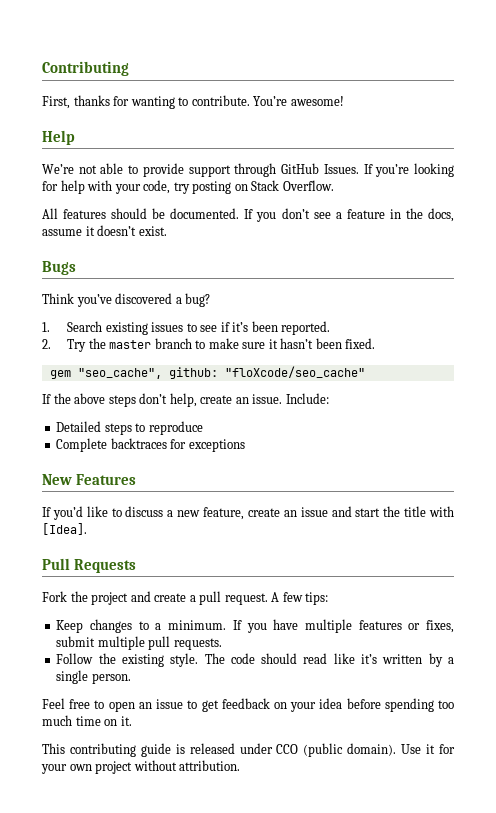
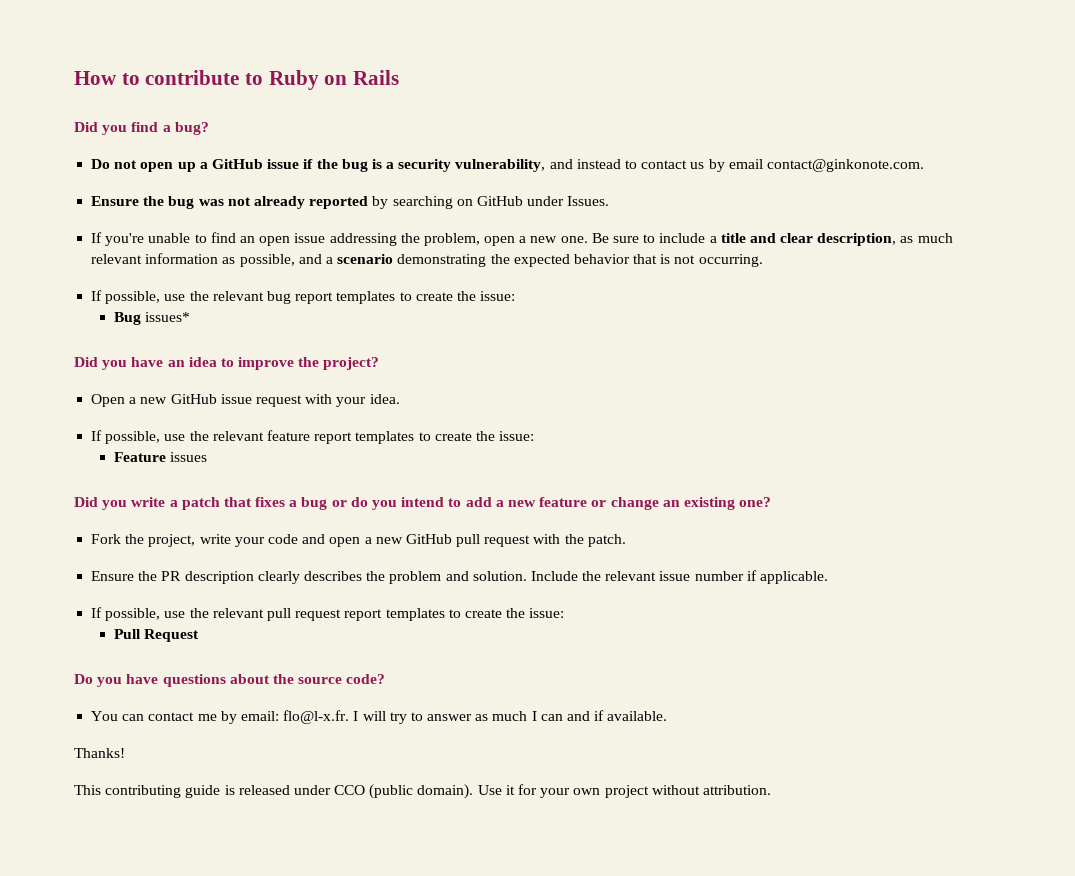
- Contributing
- First, thanks for wanting to contribute. You’re awesome!
- Help
- We’re not able to provide support through GitHub Issues. If you’re looking for help with your code, try posting on Stack Overflow.
- All features should be documented. If you don’t see a feature in the docs, assume it doesn’t exist.
- Bugs
- Think you’ve discovered a bug?
- 1. Search existing issues to see if it’s been reported.
- 2. Try the master branch to make sure it hasn’t been fixed.
- gem "seo_cache", github: "floXcode/seo_cache"
- If the above steps don’t help, create an issue. Include:
- Detailed steps to reproduce
- Complete backtraces for exceptions
- New Features
- If you’d like to discuss a new feature, create an issue and start the title with [Idea].
- Pull Requests
- Fork the project and create a pull request. A few tips:
- Keep changes to a minimum. If you have multiple features or fixes, submit multiple pull requests.
- Follow the existing style. The code should read like it’s written by a single person.
- Feel free to open an issue to get feedback on your idea before spending too much time on it.
+ How to contribute to Ruby on Rails
+ Did you find a bug?
+ Do not open up a GitHub issue if the bug is a security vulnerability, and instead to contact us by email contact@ginkonote.com.
+ Ensure the bug was not already reported by searching on GitHub under Issues.
+ If you're unable to find an open issue addressing the problem, open a new one. Be sure to include a title and clear description, as much relevant information as possible, and a scenario demonstrating the expected behavior that is not occurring.
+ If possible, use the relevant bug report templates to create the issue:
+ Bug issues*
+ Did you have an idea to improve the project?
+ Open a new GitHub issue request with your idea.
+ If possible, use the relevant feature report templates to create the issue:
+ Feature issues
+ Did you write a patch that fixes a bug or do you intend to add a new feature or change an existing one?
+ Fork the project, write your code and open a new GitHub pull request with the patch.
+ Ensure the PR description clearly describes the problem and solution. Include the relevant issue number if applicable.
+ If possible, use the relevant pull request report templates to create the issue:
+ Pull Request
+ Do you have questions about the source code?
+ You can contact me by email: flo@l-x.fr. I will try to answer as much I can and if available.
+ Thanks!

